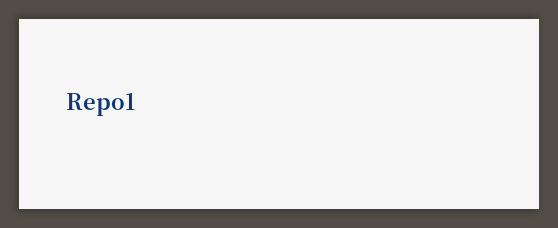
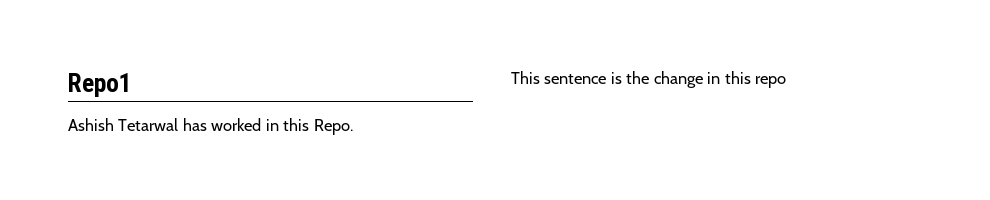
+ Ashish Tetarwal has worked in this Repo.
+ This sentence is the change in this repo

